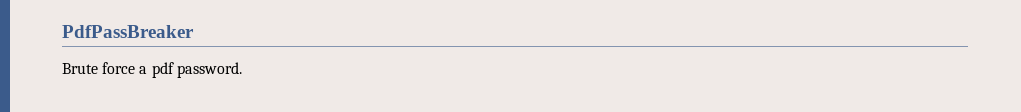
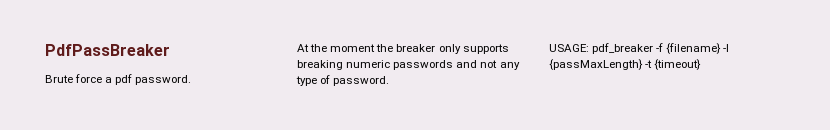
+ At the moment the breaker only supports breaking numeric passwords and not any type of password.
+ USAGE: pdf_breaker -f {filename} -l {passMaxLength} -t {timeout}

